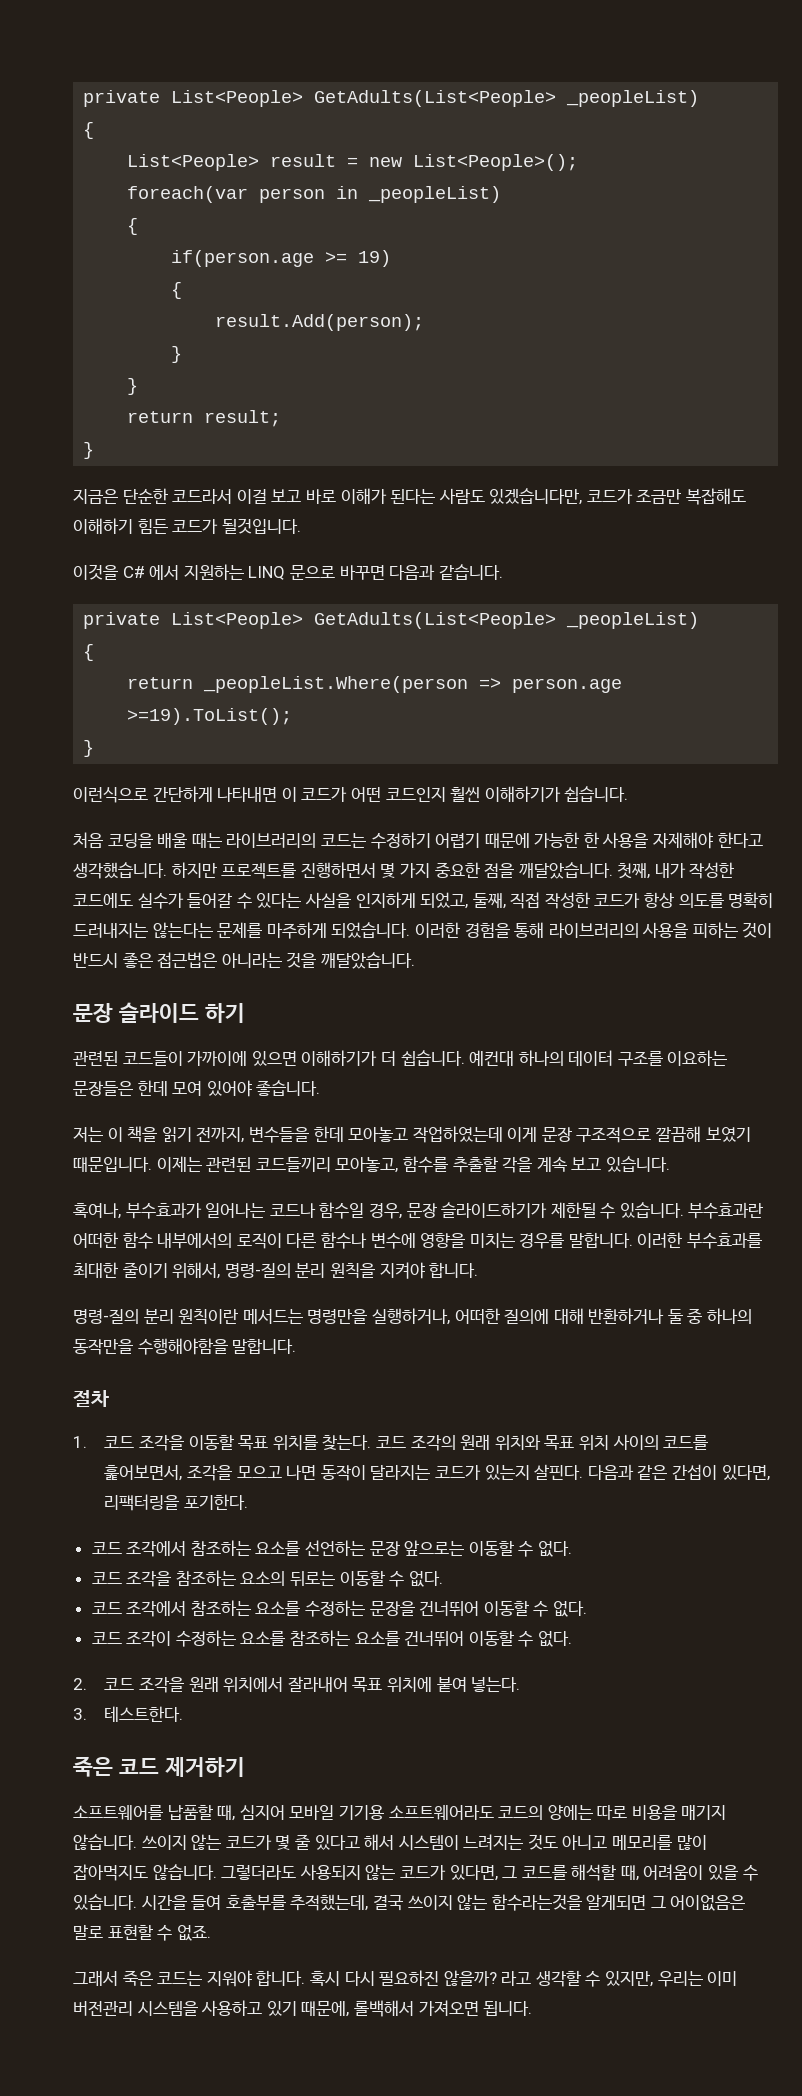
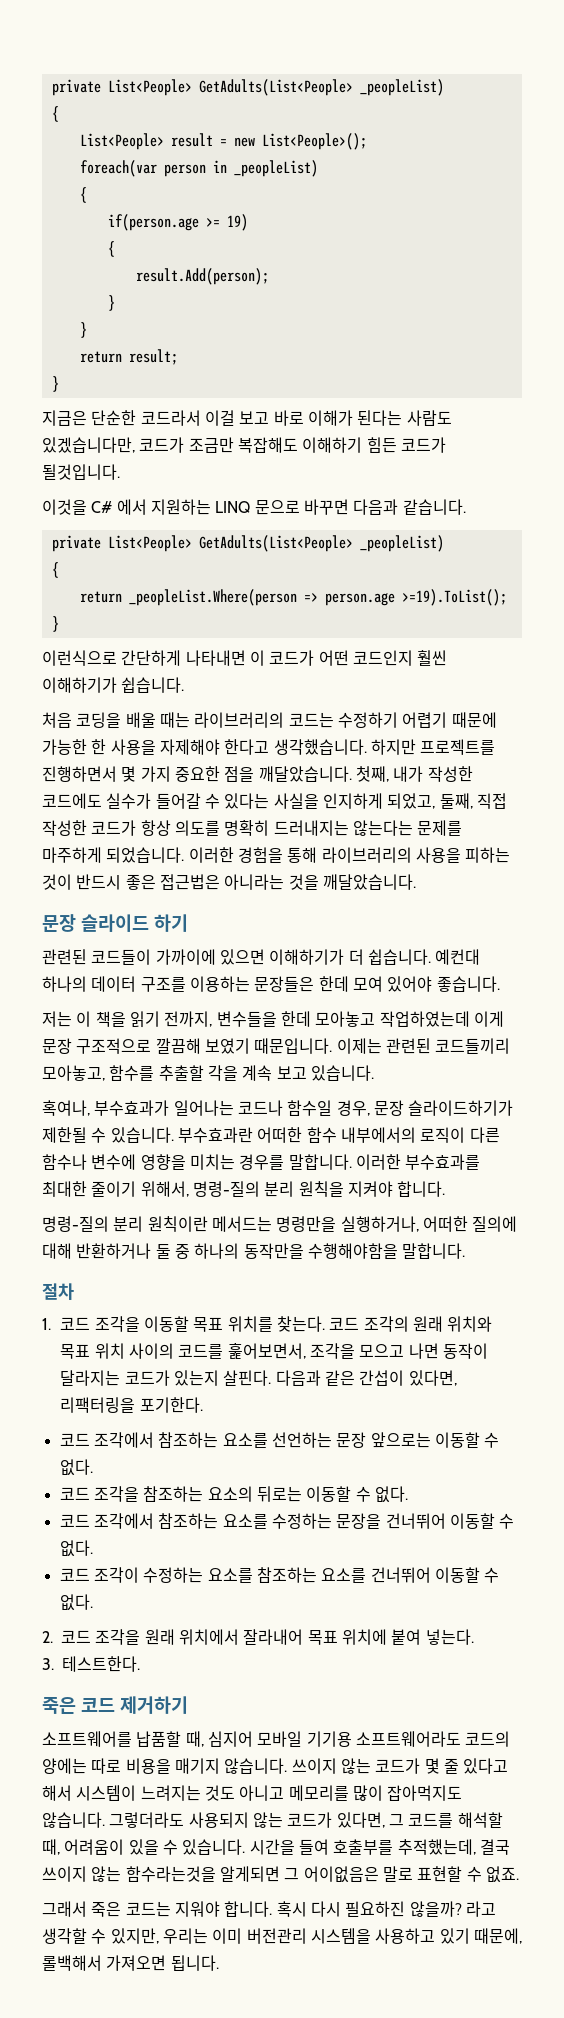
- 예컨대 하나의 데이터 구조를 이요하는 문장들은 한데 모여 있어야 좋습니다.
+ 예컨대 하나의 데이터 구조를 이용하는 문장들은 한데 모여 있어야 좋습니다.

